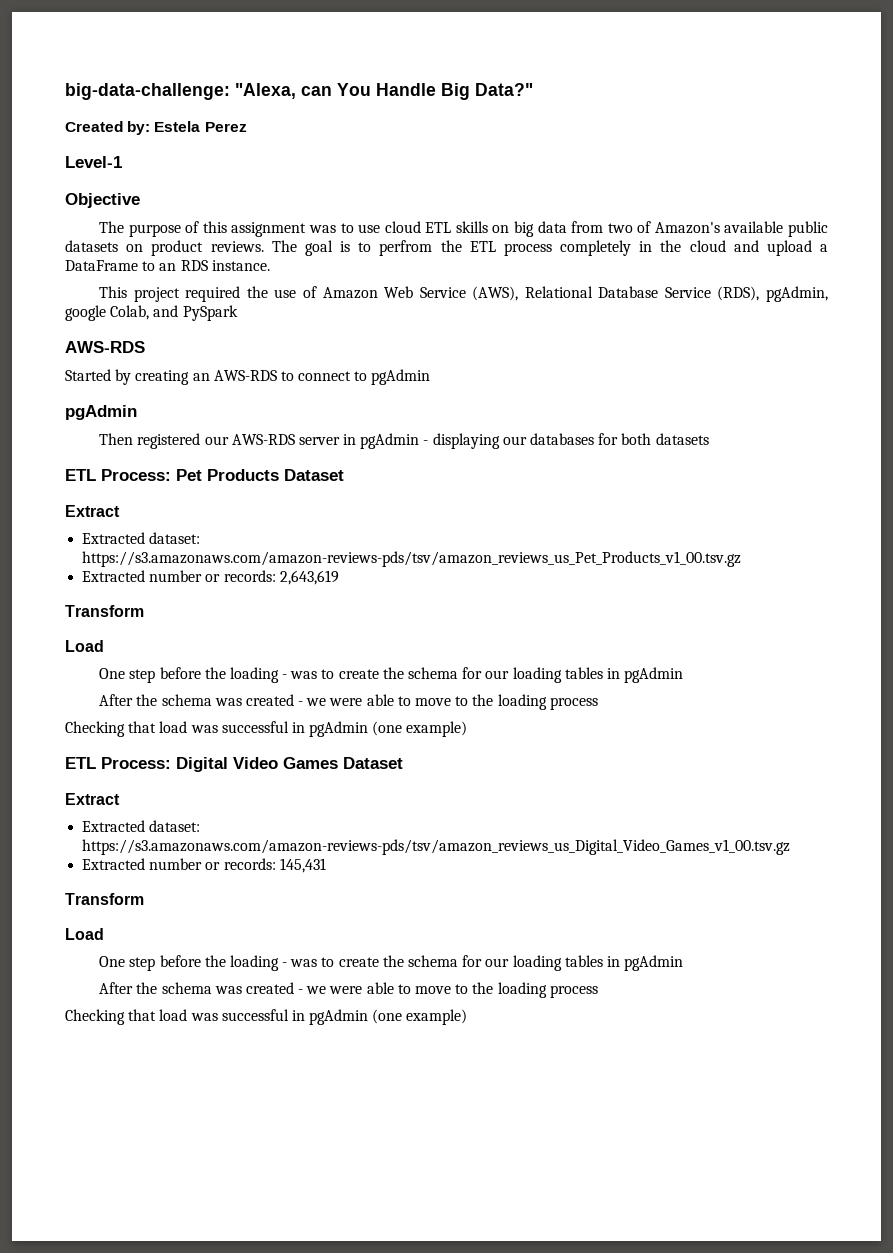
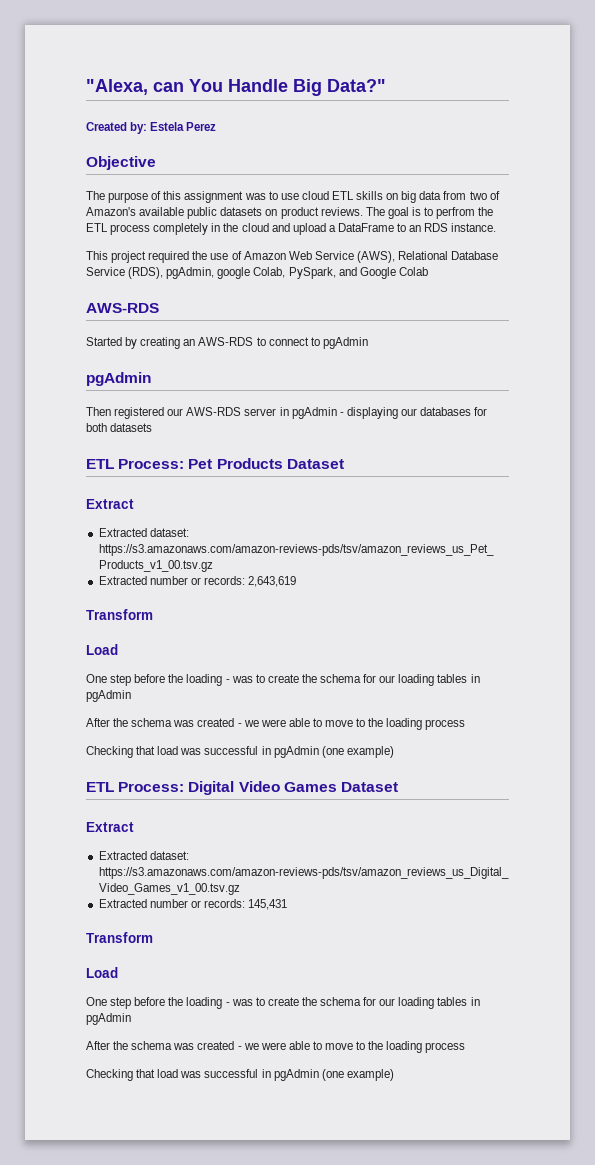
- big-data-challenge: "Alexa, can You Handle Big Data?"
+ "Alexa, can You Handle Big Data?"
- Level-1
- This project required the use of Amazon Web Service (AWS), Relational Database Service (RDS), pgAdmin, google Colab, and PySpark
+ This project required the use of Amazon Web Service (AWS), Relational Database Service (RDS), pgAdmin, google Colab, PySpark, and Google Colab

